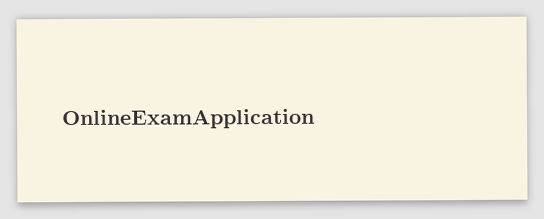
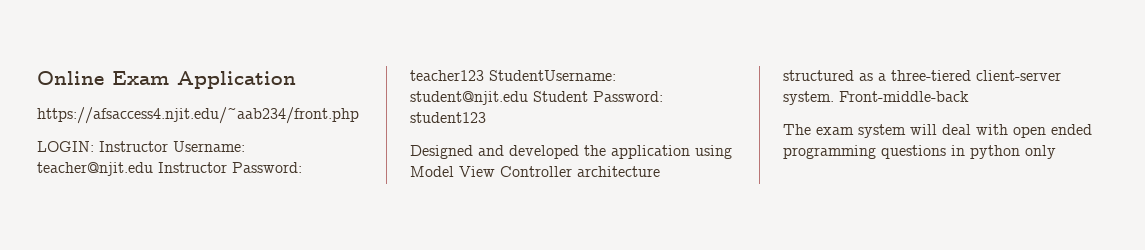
- OnlineExamApplication
+ Online Exam Application
+ https://afsaccess4.njit.edu/~aab234/front.php
+ LOGIN: Instructor Username: teacher@njit.edu Instructor Password: teacher123 StudentUsername: student@njit.edu Student Password: student123
+ Designed and developed the application using Model View Controller architecture structured as a three-tiered client-server system. Front-middle-back
+ The exam system will deal with open ended programming questions in python only

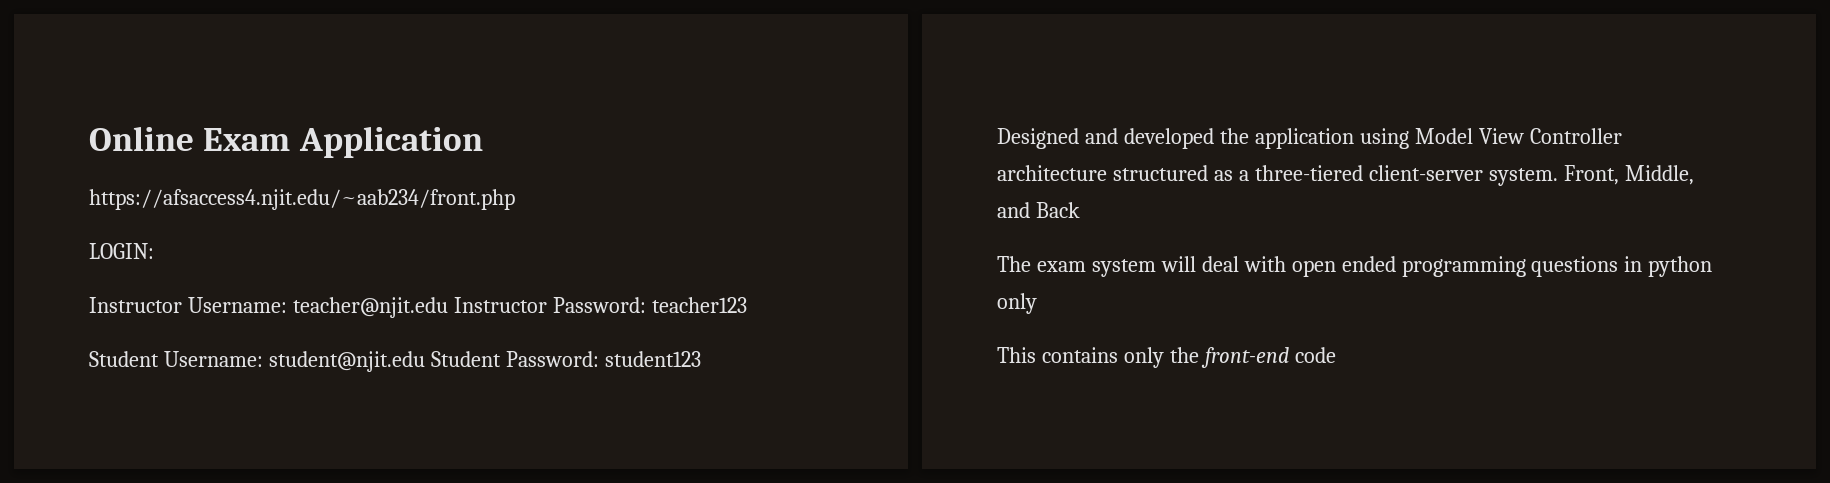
- LOGIN: Instructor Username: teacher@njit.edu Instructor Password: teacher123 StudentUsername: student@njit.edu Student Password: student123
+ LOGIN:
+ Instructor Username: teacher@njit.edu Instructor Password: teacher123
+ Student Username: student@njit.edu Student Password: student123
- Front-middle-back
+ Front, Middle, and Back
+ This contains only the front-end code

